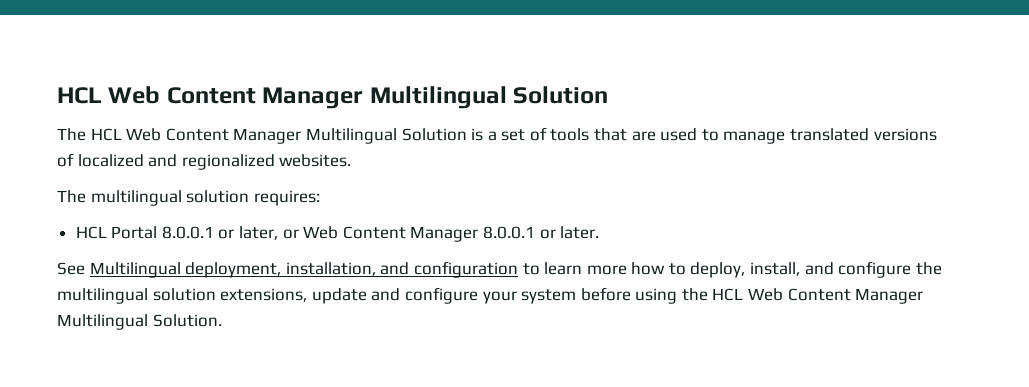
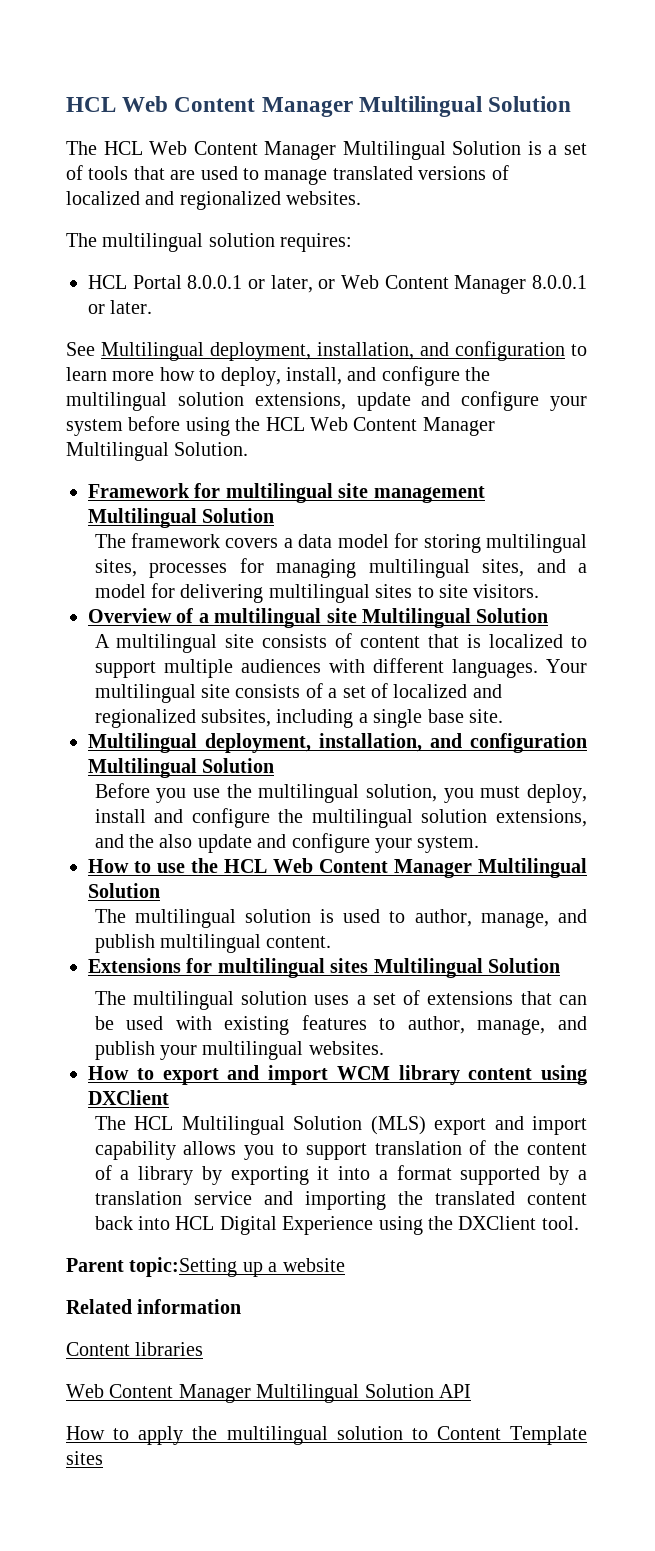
+ Framework for multilingual site management Multilingual Solution
+ The framework covers a data model for storing multilingual sites, processes for managing multilingual sites, and a model for delivering multilingual sites to site visitors.
+ Overview of a multilingual site Multilingual Solution
+ A multilingual site consists of content that is localized to support multiple audiences with different languages. Your multilingual site consists of a set of localized and regionalized subsites, including a single base site.
+ Multilingual deployment, installation, and configuration Multilingual Solution
+ Before you use the multilingual solution, you must deploy, install and configure the multilingual solution extensions, and the also update and configure your system.
+ How to use the HCL Web Content Manager Multilingual Solution
+ The multilingual solution is used to author, manage, and publish multilingual content.
+ Extensions for multilingual sites Multilingual Solution
+ The multilingual solution uses a set of extensions that can be used with existing features to author, manage, and publish your multilingual websites.
+ How to export and import WCM library content using DXClient
+ The HCL Multilingual Solution (MLS) export and import capability allows you to support translation of the content of a library by exporting it into a format supported by a translation service and importing the translated content back into HCL Digital Experience using the DXClient tool.
+ Parent topic:Setting up a website
+ Related information
+ Content libraries
+ Web Content Manager Multilingual Solution API
+ How to apply the multilingual solution to Content Template sites

